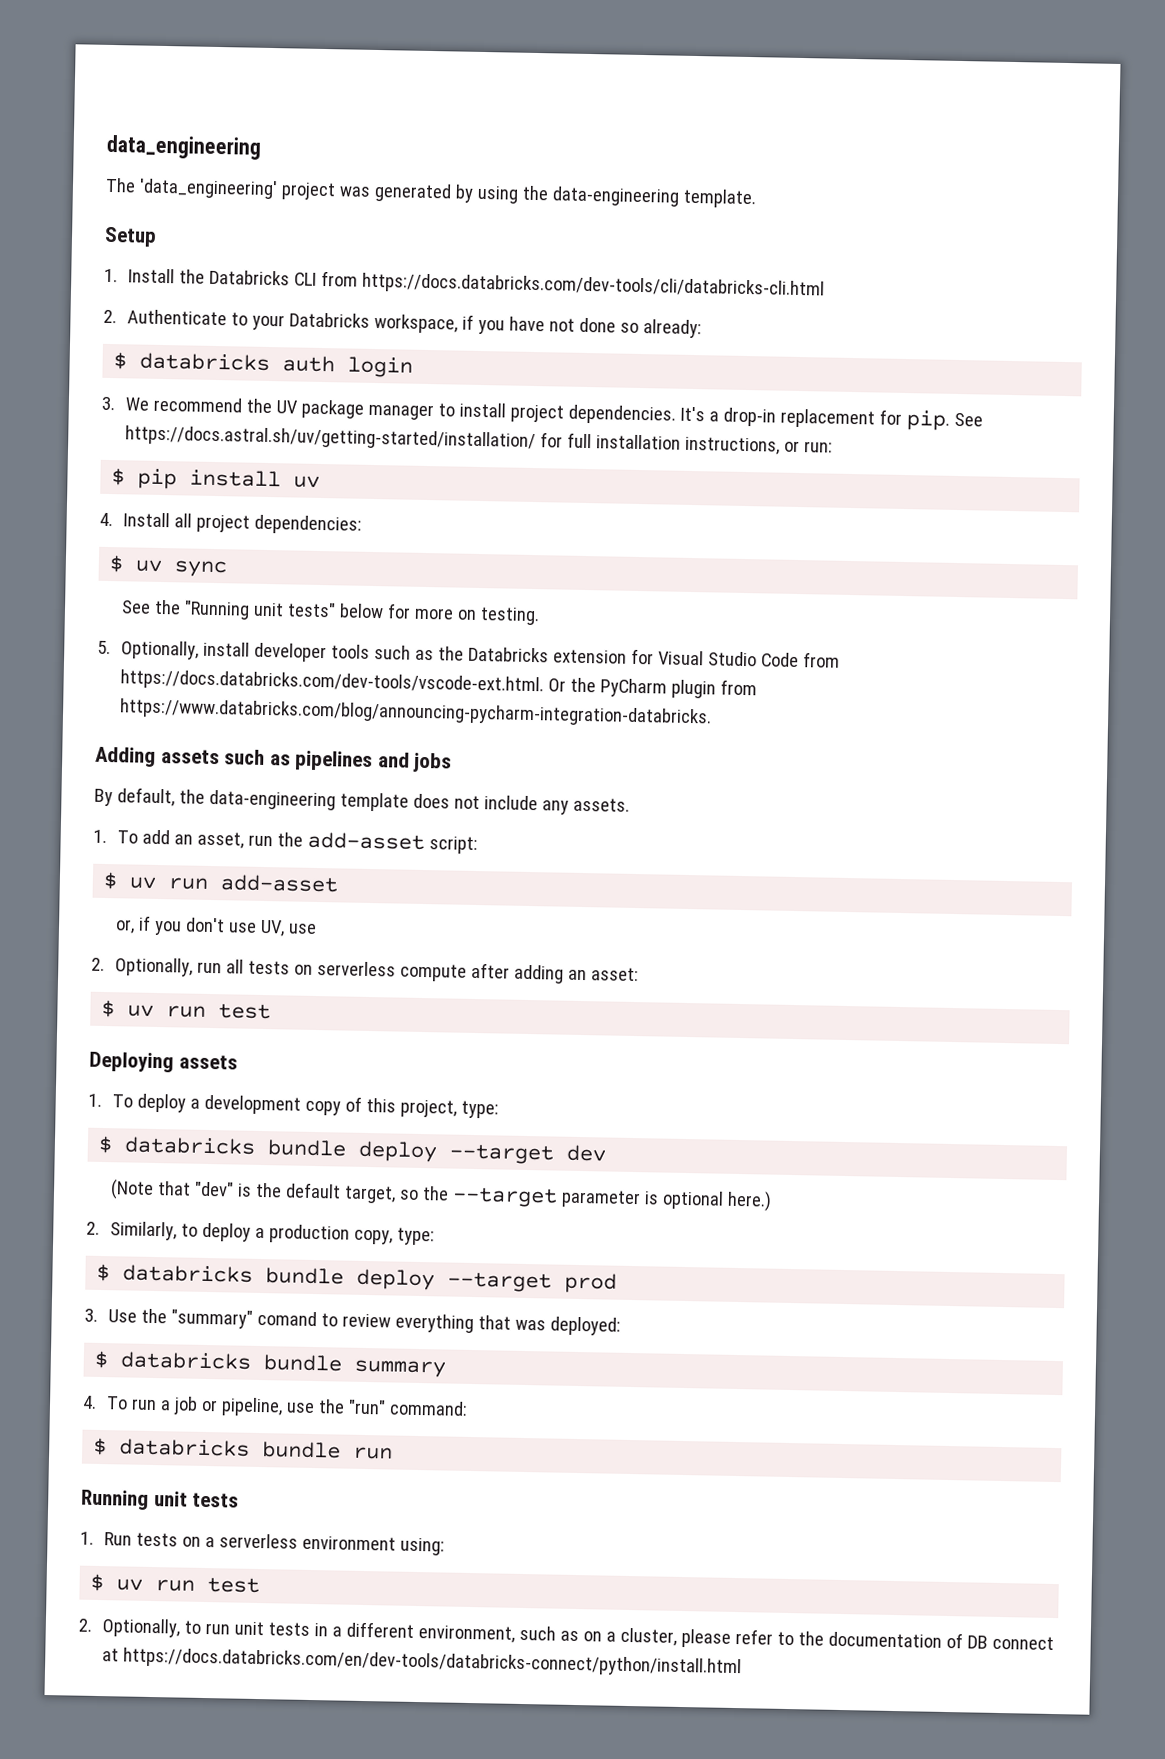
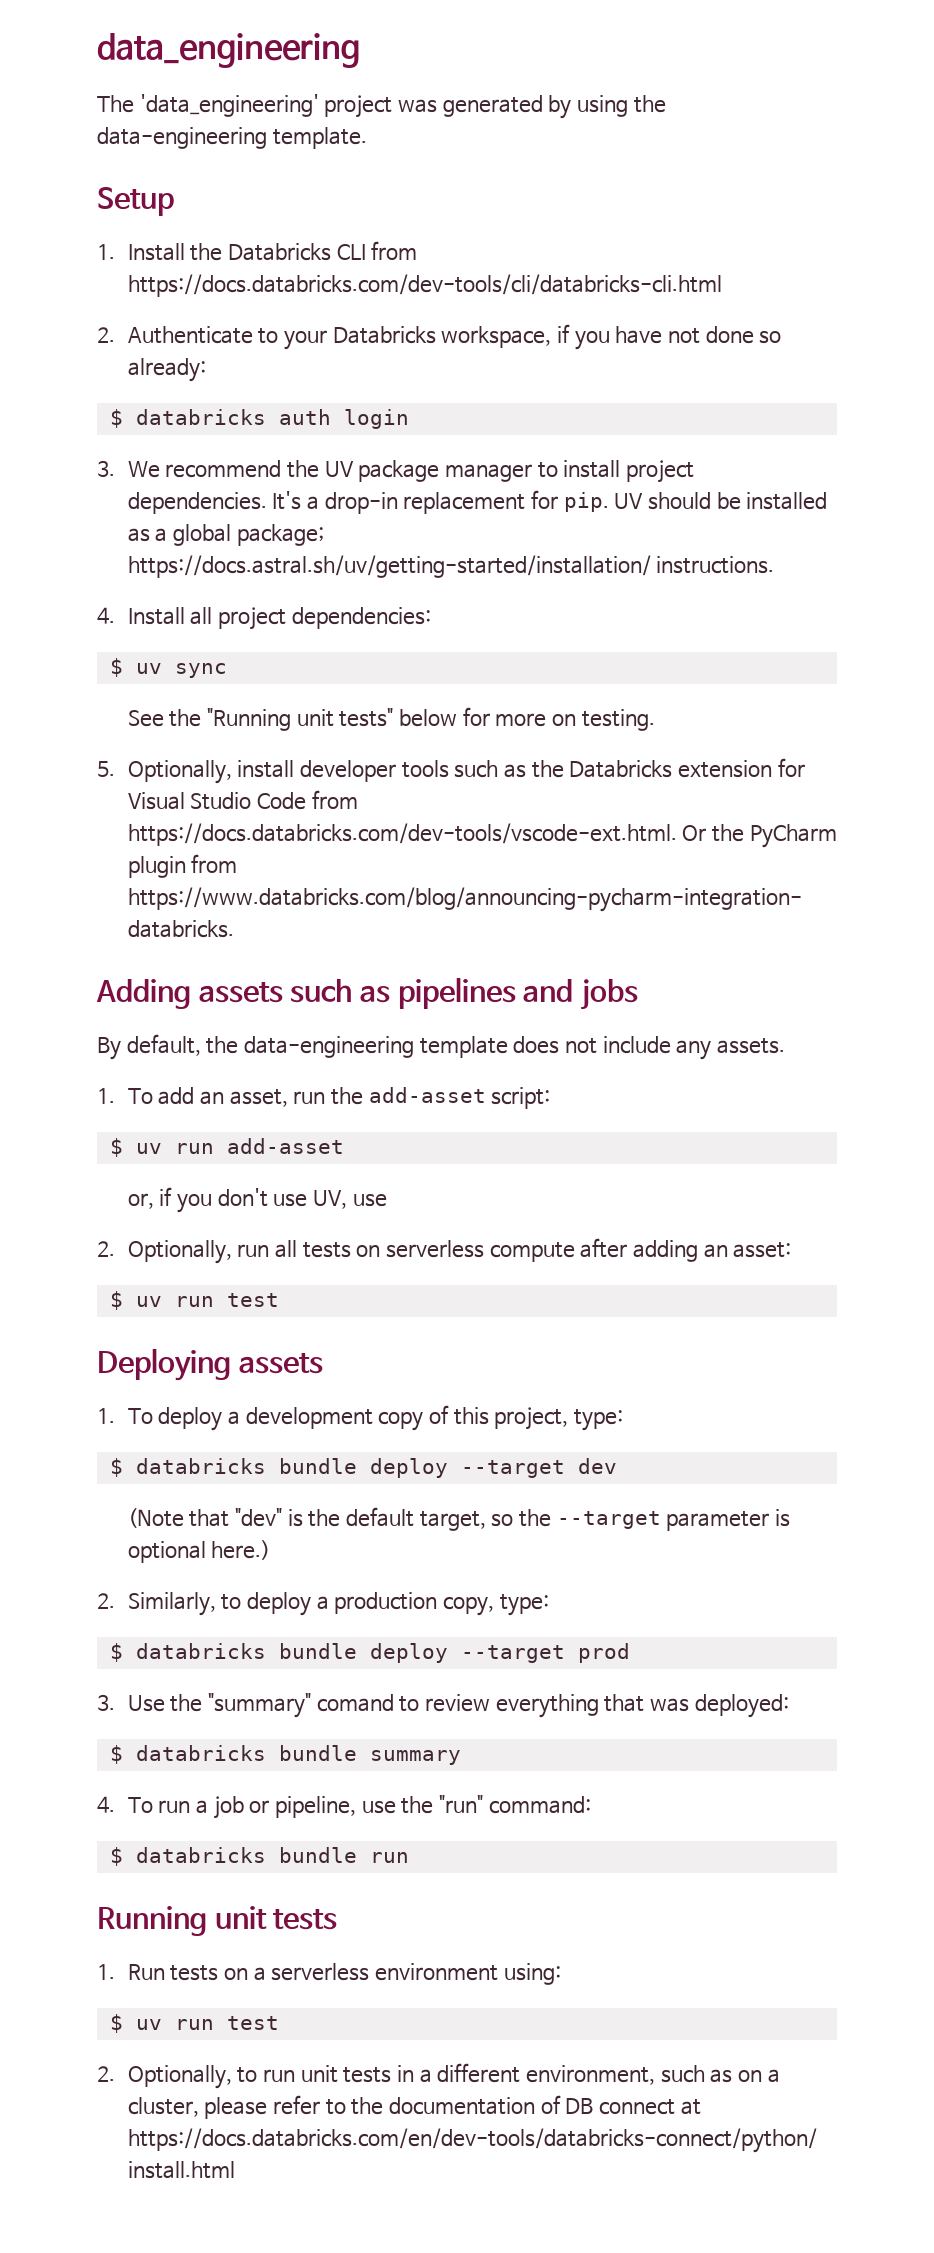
- See https://docs.astral.sh/uv/getting-started/installation/ for full installation instructions, or run:
- $ pip install uv
+ UV should be installed as a global package; https://docs.astral.sh/uv/getting-started/installation/ instructions.

